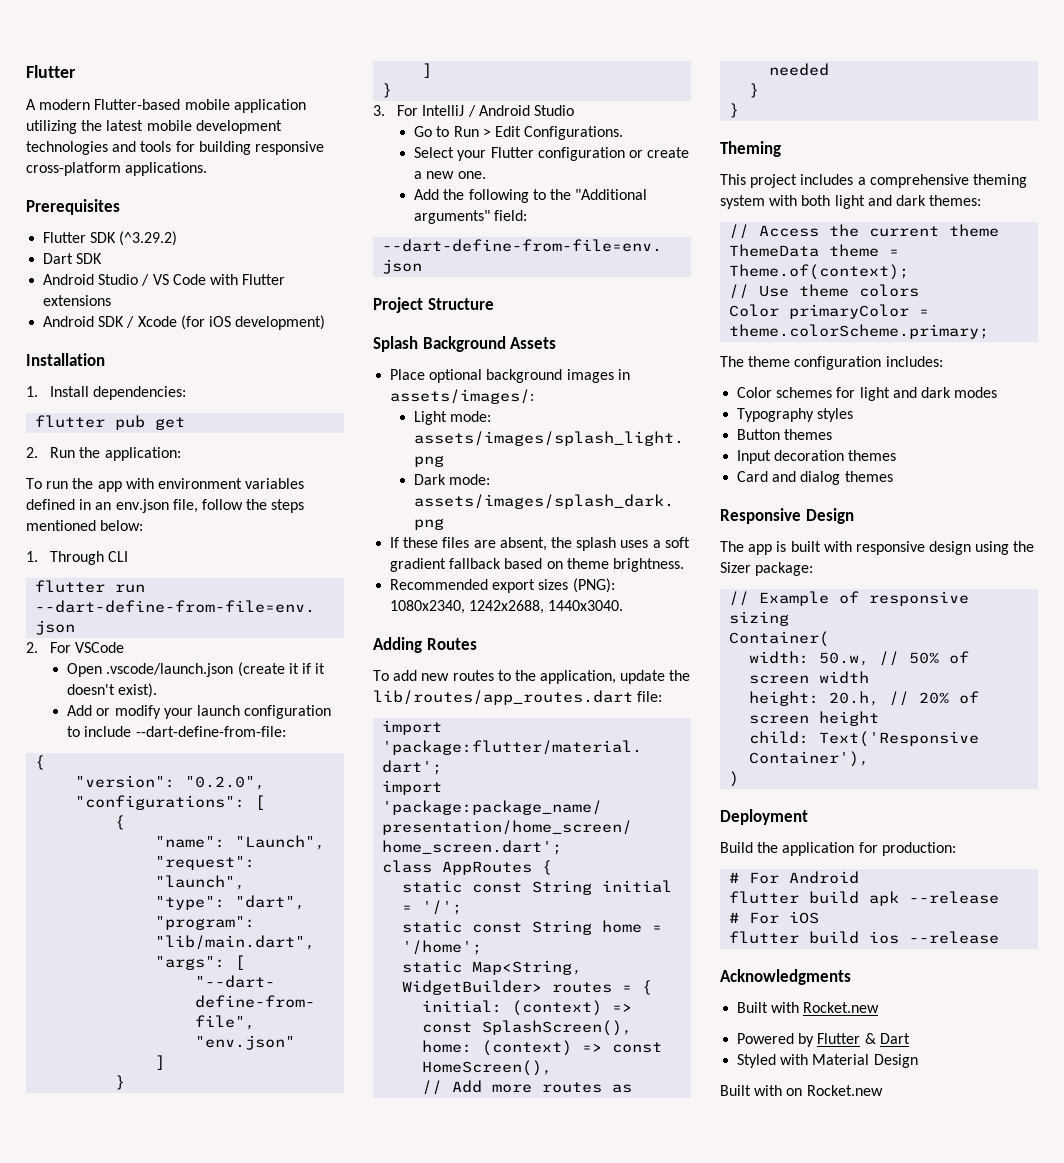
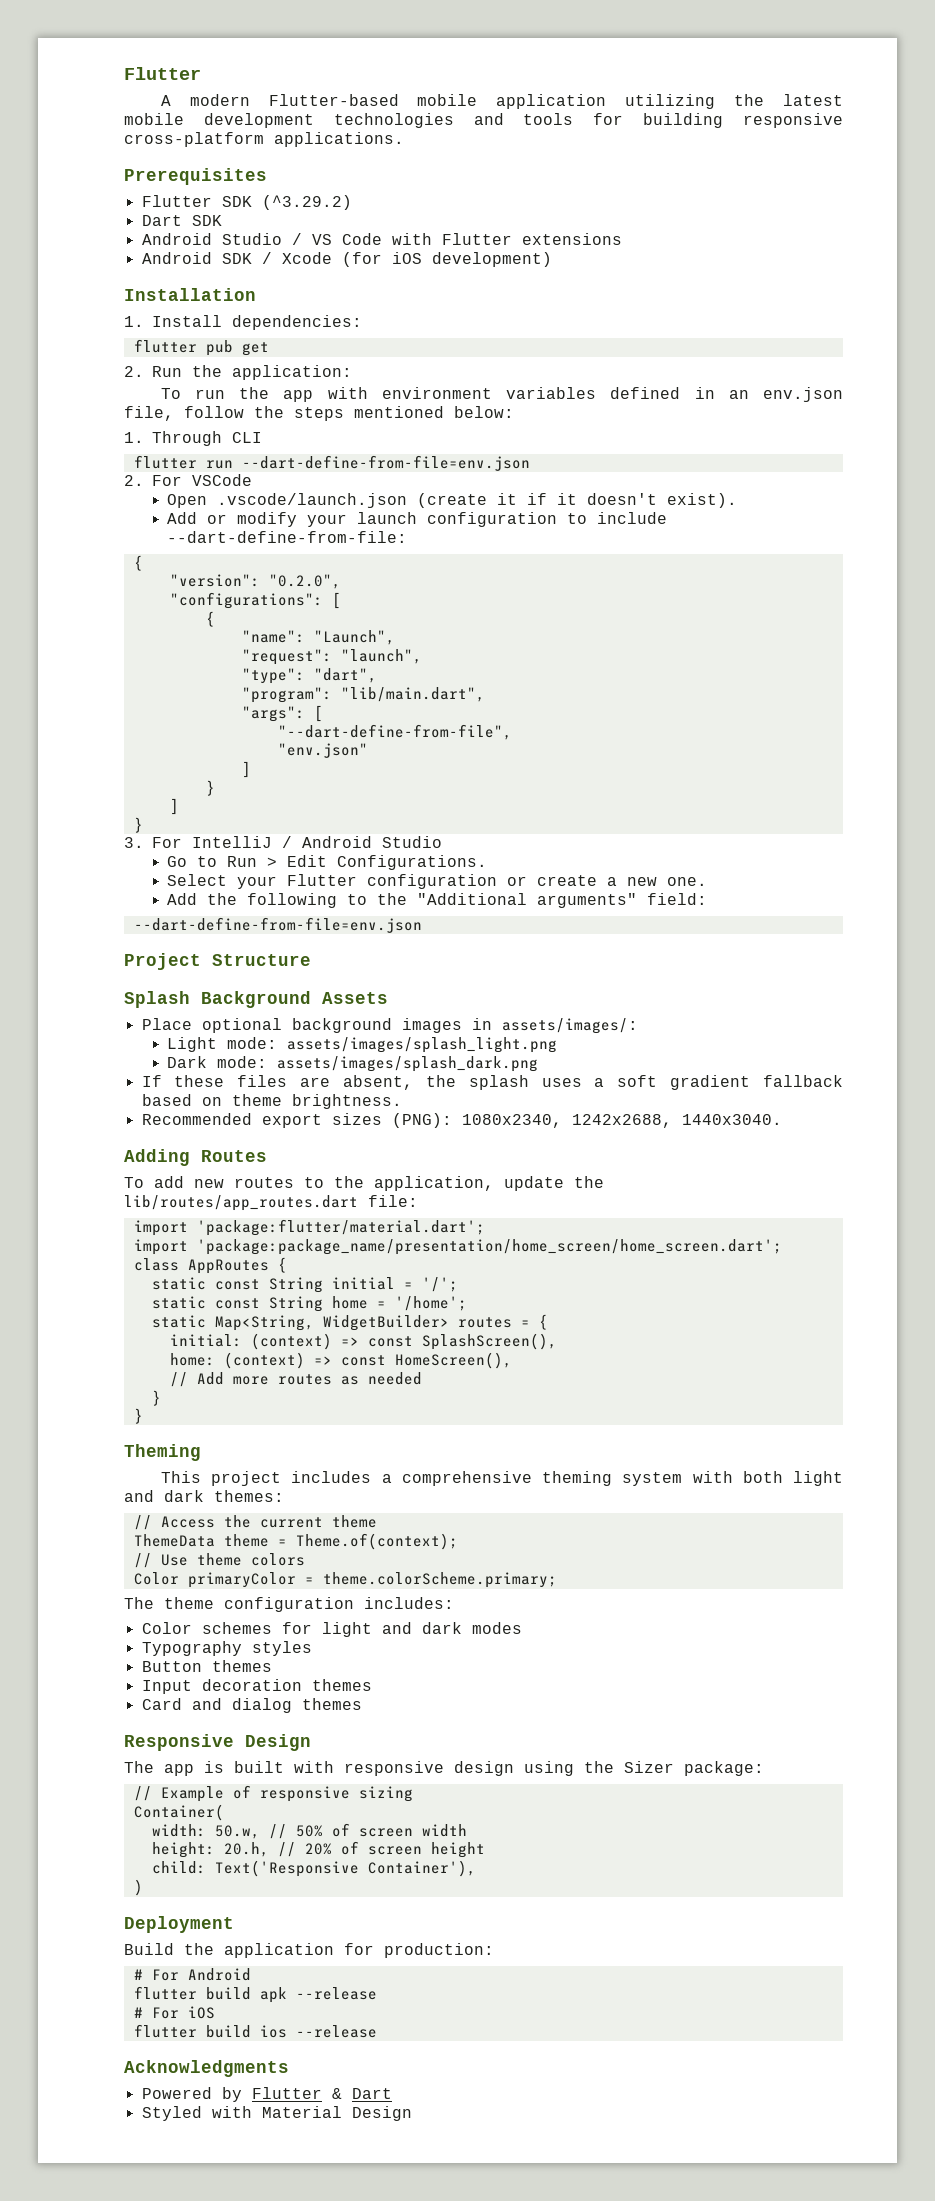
- Built with Rocket.new
- Built with on Rocket.new

